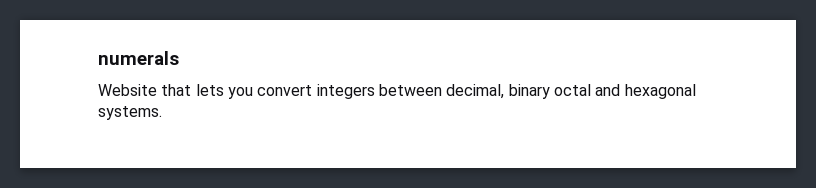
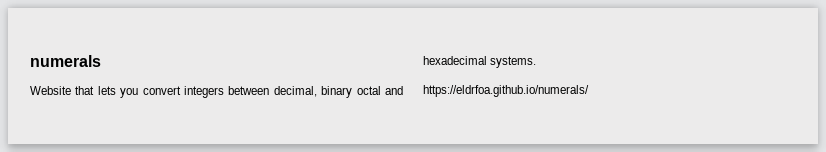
- Website that lets you convert integers between decimal, binary octal and hexagonal systems.
+ Website that lets you convert integers between decimal, binary octal and hexadecimal systems.
+ https://eldrfoa.github.io/numerals/

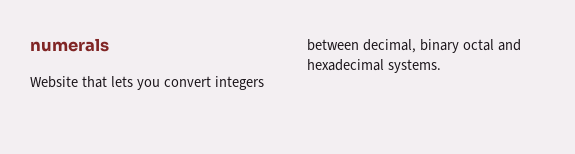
- https://eldrfoa.github.io/numerals/

